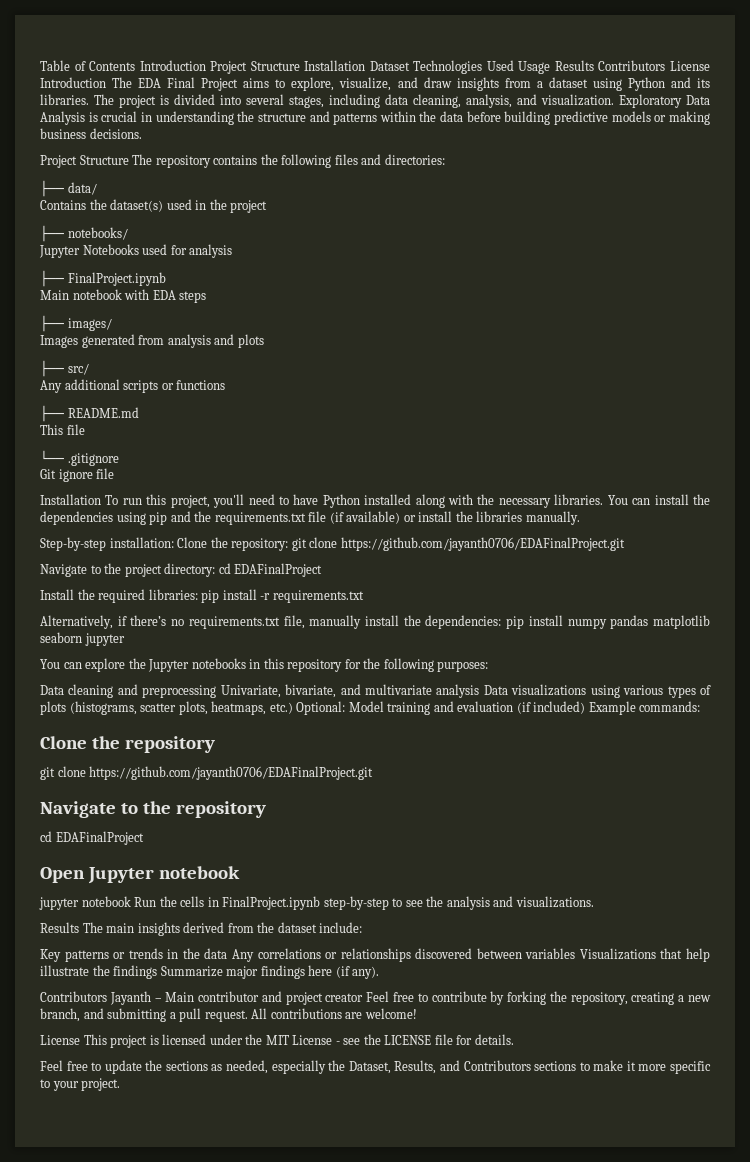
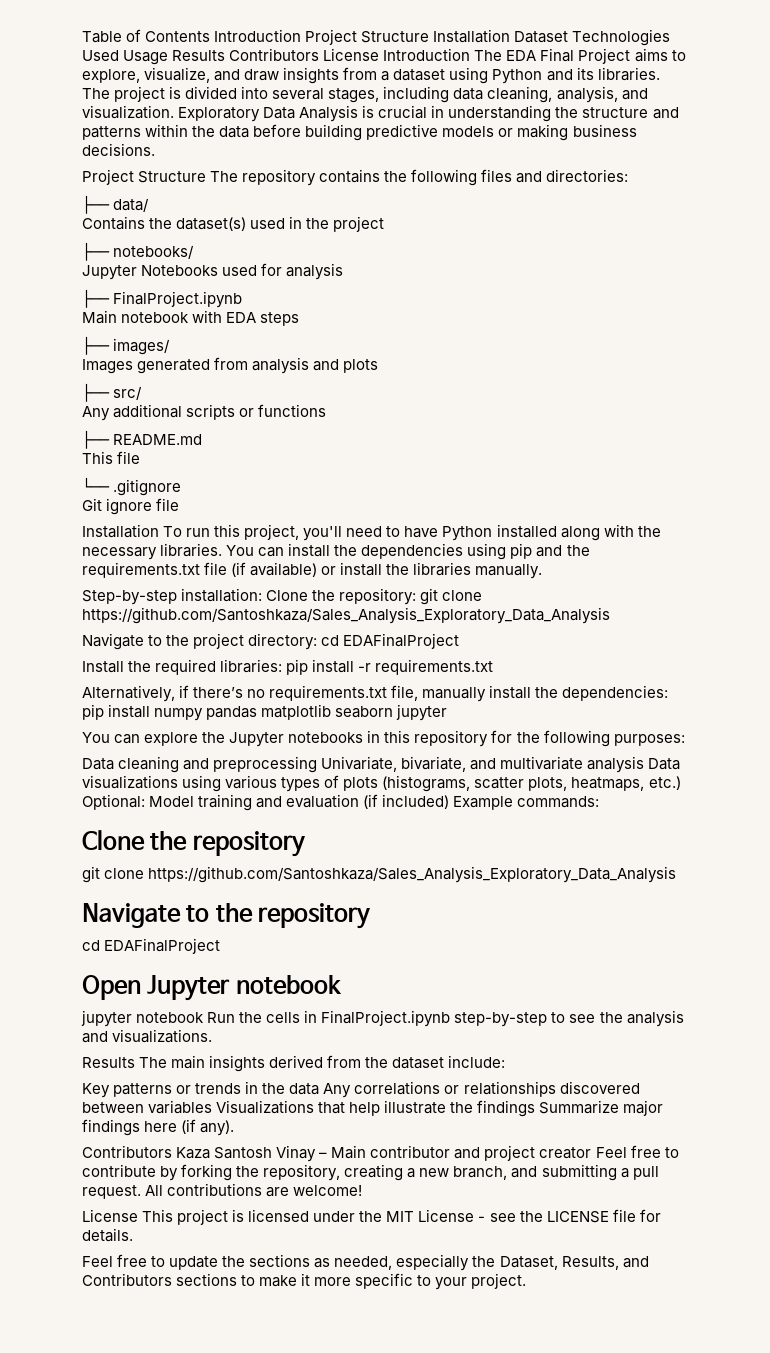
- Step-by-step installation: Clone the repository: git clone https://github.com/jayanth0706/EDAFinalProject.git
+ Step-by-step installation: Clone the repository: git clone https://github.com/Santoshkaza/Sales_Analysis_Exploratory_Data_Analysis
  Clone the repository
- git clone https://github.com/jayanth0706/EDAFinalProject.git
+ git clone https://github.com/Santoshkaza/Sales_Analysis_Exploratory_Data_Analysis
- Contributors Jayanth – Main contributor and project creator Feel free to contribute by forking the repository, creating a new branch, and submitting a pull request.
+ Contributors Kaza Santosh Vinay – Main contributor and project creator Feel free to contribute by forking the repository, creating a new branch, and submitting a pull request.

